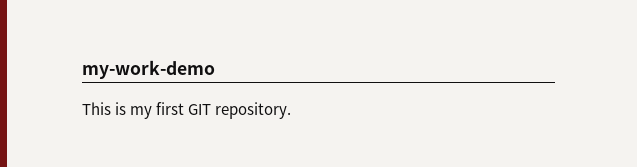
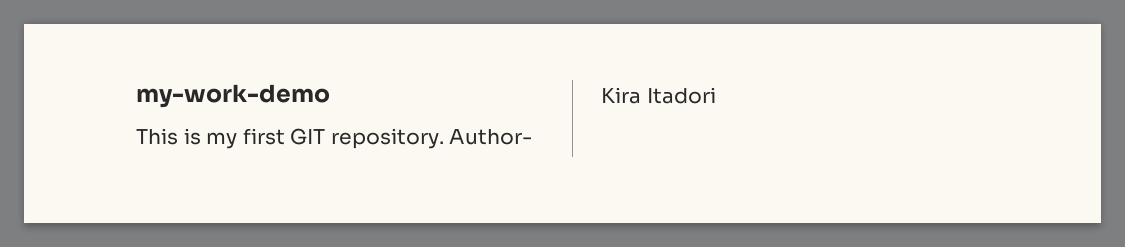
+ Author- Kira Itadori

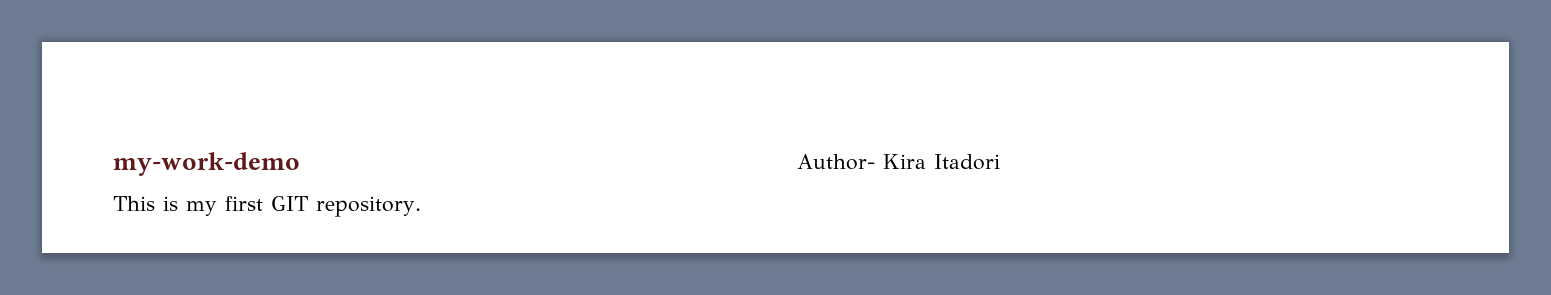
- This is my first GIT repository. Author- Kira Itadori
+ This is my first GIT repository.
+ Author- Kira Itadori

